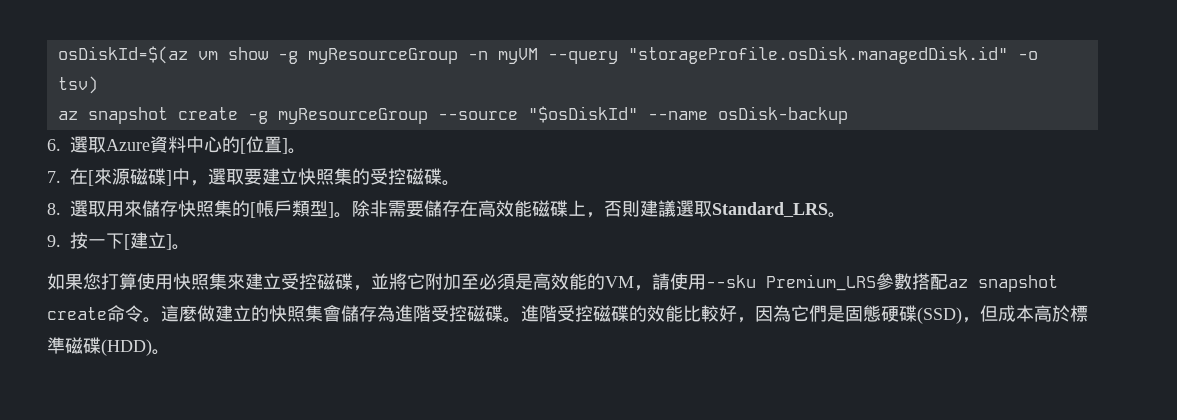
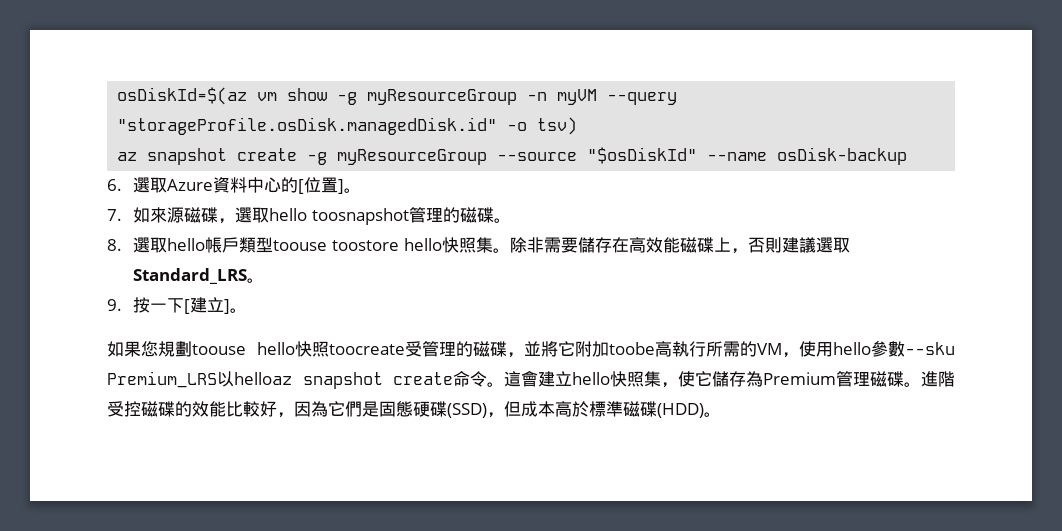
- 7.在[來源磁碟]中，選取要建立快照集的受控磁碟。
- 8.選取用來儲存快照集的[帳戶類型]。
+ 7.如來源磁碟，選取hello toosnapshot管理的磁碟。
+ 8.選取hello帳戶類型toouse toostore hello快照集。
- 如果您打算使用快照集來建立受控磁碟，並將它附加至必須是高效能的VM，請使用--sku Premium_LRS參數搭配az snapshot create命令。這麼做建立的快照集會儲存為進階受控磁碟。
+ 如果您規劃toouse hello快照toocreate受管理的磁碟，並將它附加toobe高執行所需的VM，使用hello參數--sku Premium_LRS以helloaz snapshot create命令。這會建立hello快照集，使它儲存為Premium管理磁碟。

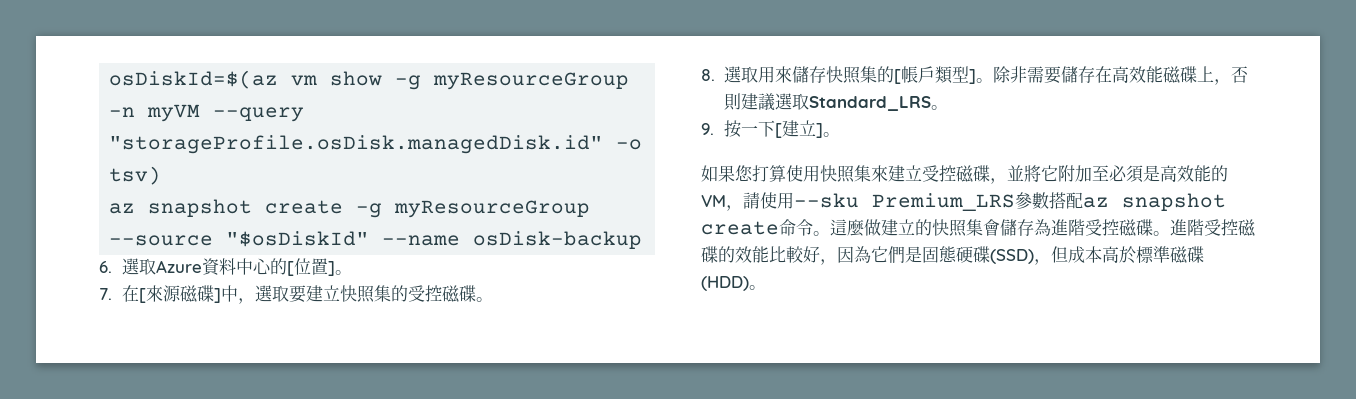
- 7.如來源磁碟，選取hello toosnapshot管理的磁碟。
- 8.選取hello帳戶類型toouse toostore hello快照集。
+ 7.在[來源磁碟]中，選取要建立快照集的受控磁碟。
+ 8.選取用來儲存快照集的[帳戶類型]。
- 如果您規劃toouse hello快照toocreate受管理的磁碟，並將它附加toobe高執行所需的VM，使用hello參數--sku Premium_LRS以helloaz snapshot create命令。這會建立hello快照集，使它儲存為Premium管理磁碟。
+ 如果您打算使用快照集來建立受控磁碟，並將它附加至必須是高效能的VM，請使用--sku Premium_LRS參數搭配az snapshot create命令。這麼做建立的快照集會儲存為進階受控磁碟。

